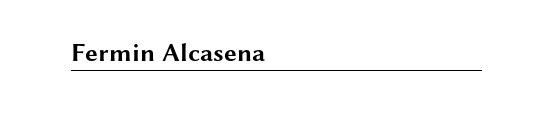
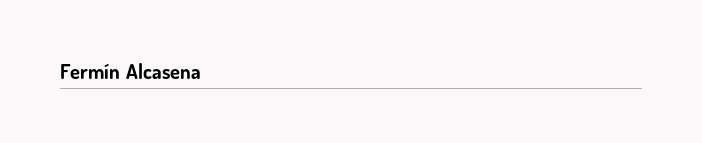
- Fermin Alcasena
+ Fermín Alcasena

